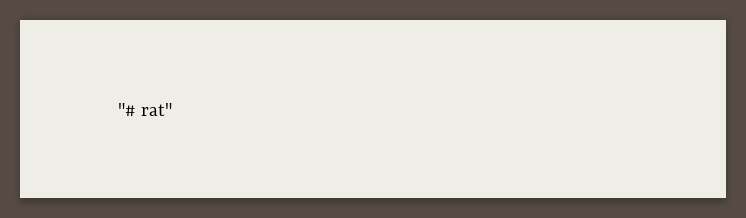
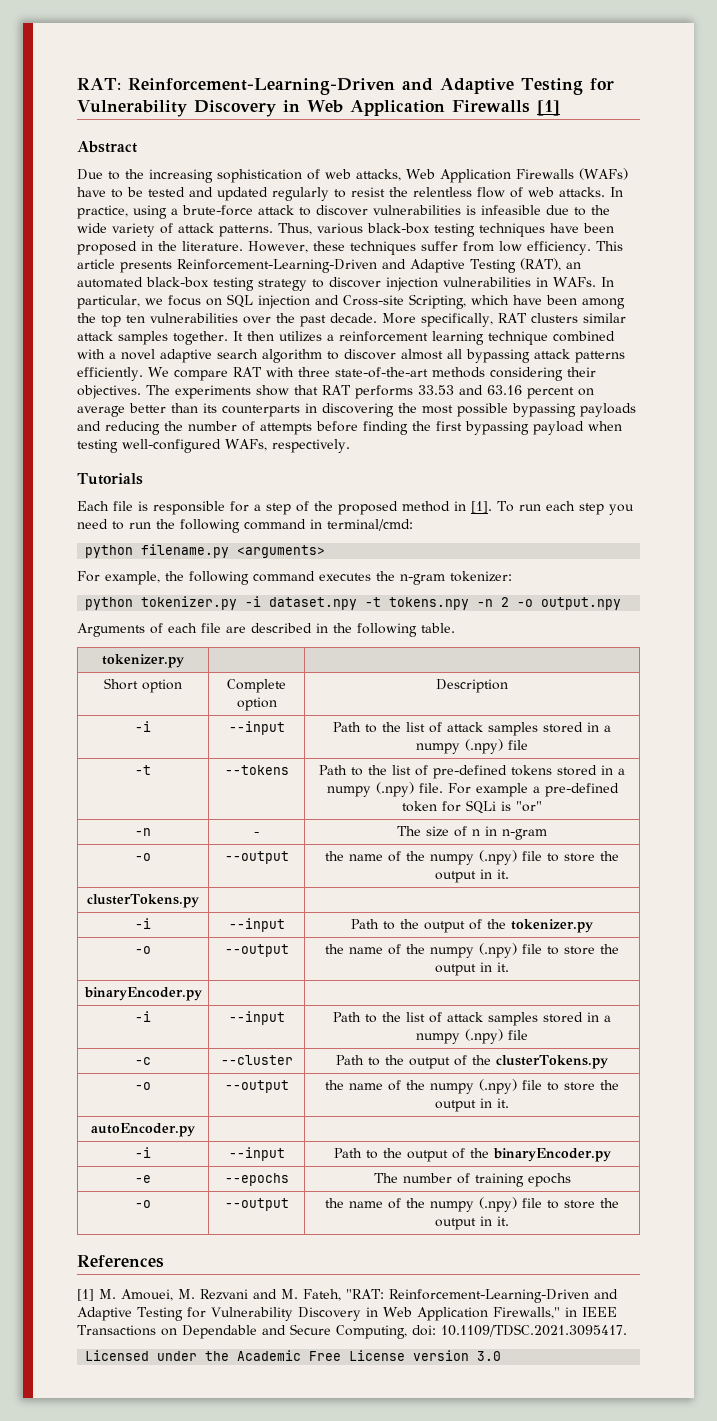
- "# rat"
+ RAT: Reinforcement-Learning-Driven and Adaptive Testing for Vulnerability Discovery in Web Application Firewalls [1]
+ Abstract
+ Due to the increasing sophistication of web attacks, Web Application Firewalls (WAFs) have to be tested and updated regularly to resist the relentless flow of web attacks. In practice, using a brute-force attack to discover vulnerabilities is infeasible due to the wide variety of attack patterns. Thus, various black-box testing techniques have been proposed in the literature. However, these techniques suffer from low efficiency. This article presents Reinforcement-Learning-Driven and Adaptive Testing (RAT), an automated black-box testing strategy to discover injection vulnerabilities in WAFs. In particular, we focus on SQL injection and Cross-site Scripting, which have been among the top ten vulnerabilities over the past decade. More specifically, RAT clusters similar attack samples together. It then utilizes a reinforcement learning technique combined with a novel adaptive search algorithm to discover almost all bypassing attack patterns efficiently. We compare RAT with three state-of-the-art methods considering their objectives. The experiments show that RAT performs 33.53 and 63.16 percent on average better than its counterparts in discovering the most possible bypassing payloads and reducing the number of attempts before finding the first bypassing payload when testing well-configured WAFs, respectively.
+ Tutorials
+ Each file is responsible for a step of the proposed method in [1]. To run each step you need to run the following command in terminal/cmd:
+ python filename.py <arguments>
+ For example, the following command executes the n-gram tokenizer:
+ python tokenizer.py -i dataset.npy -t tokens.npy -n 2 -o output.npy
+ Arguments of each file are described in the following table.
+ tokenizer.py | |
+ Short option | Complete option | Description
+ -i | --input | Path to the list of attack samples stored in a numpy (.npy) file
+ -t | --tokens | Path to the list of pre-defined tokens stored in a numpy (.npy) file. For example a pre-defined token for SQLi is "or"
+ -n | - | The size of n in n-gram
+ -o | --output | the name of the numpy (.npy) file to store the output in it.
+ clusterTokens.py | |
+ -i | --input | Path to the output of the tokenizer.py
+ -o | --output | the name of the numpy (.npy) file to store the output in it.
+ binaryEncoder.py | |
+ -i | --input | Path to the list of attack samples stored in a numpy (.npy) file
+ -c | --cluster | Path to the output of the clusterTokens.py
+ -o | --output | the name of the numpy (.npy) file to store the output in it.
+ autoEncoder.py | |
+ -i | --input | Path to the output of the binaryEncoder.py
+ -e | --epochs | The number of training epochs
+ -o | --output | the name of the numpy (.npy) file to store the output in it.
+ References
+ [1] M. Amouei, M. Rezvani and M. Fateh, "RAT: Reinforcement-Learning-Driven and Adaptive Testing for Vulnerability Discovery in Web Application Firewalls," in IEEE Transactions on Dependable and Secure Computing, doi: 10.1109/TDSC.2021.3095417.
+ Licensed under the Academic Free License version 3.0

